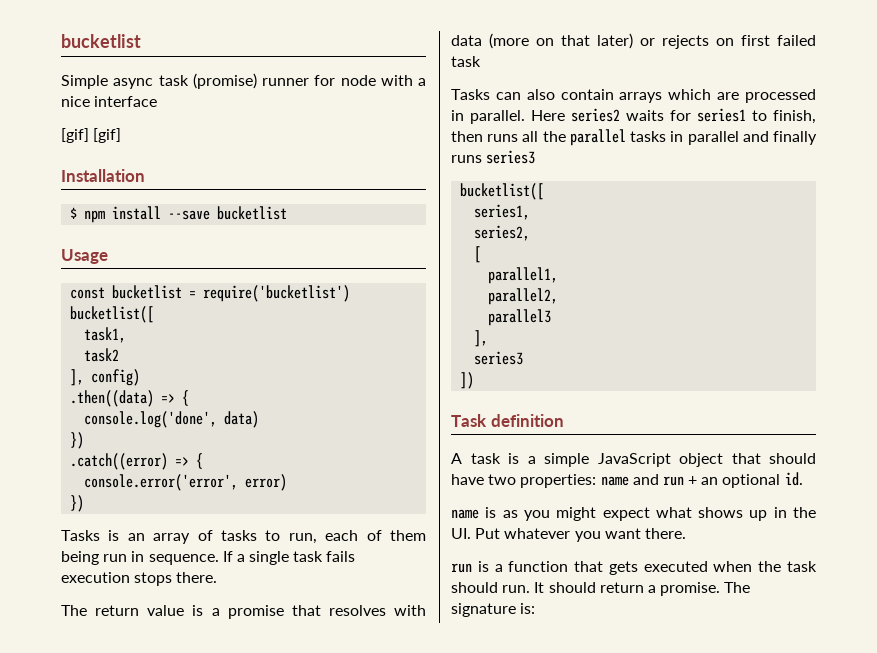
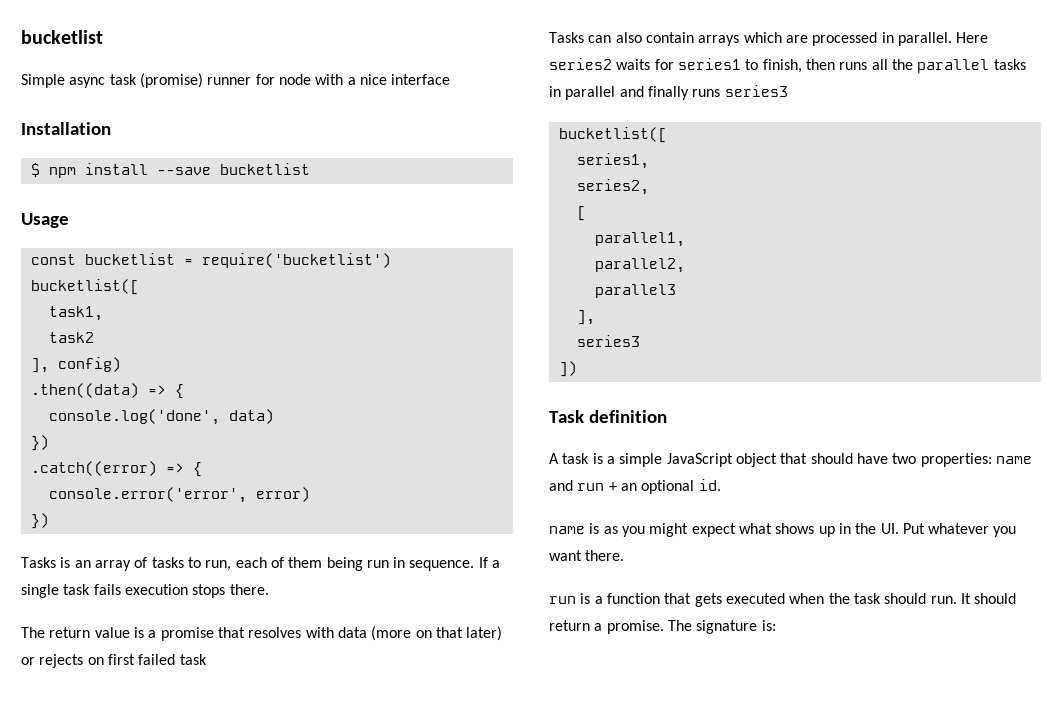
- [gif] [gif]

